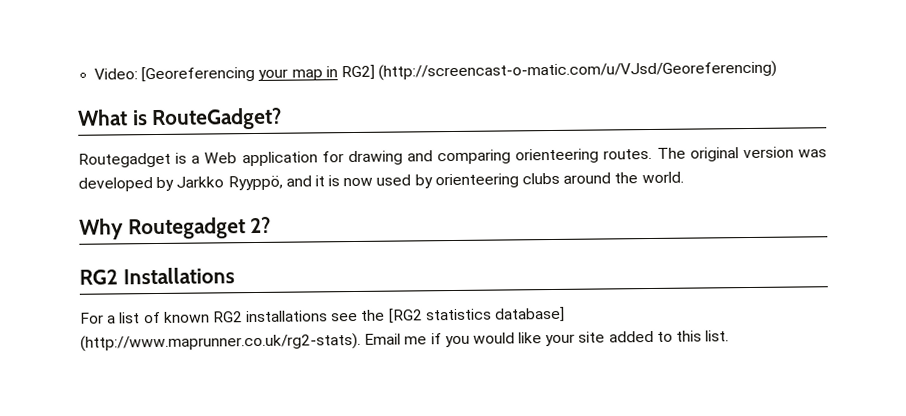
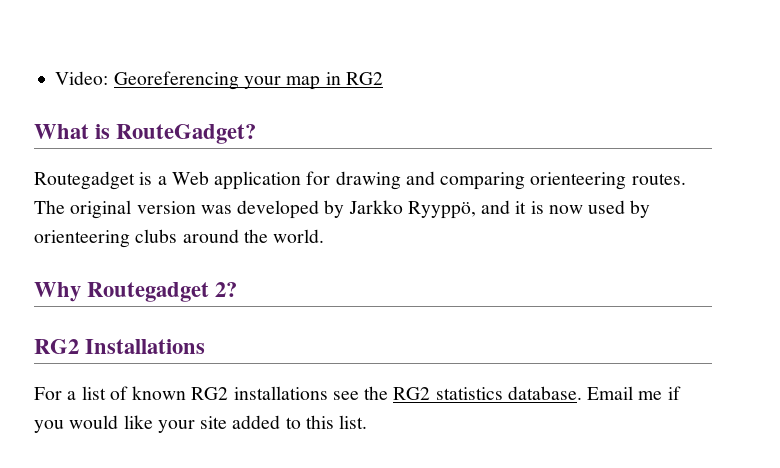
- Video: [Georeferencing your map in RG2] (http://screencast-o-matic.com/u/VJsd/Georeferencing)
+ Video: Georeferencing your map in RG2
- For a list of known RG2 installations see the [RG2 statistics database] (http://www.maprunner.co.uk/rg2-stats). Email me if you would like your site added to this list.
+ For a list of known RG2 installations see the RG2 statistics database. Email me if you would like your site added to this list.

